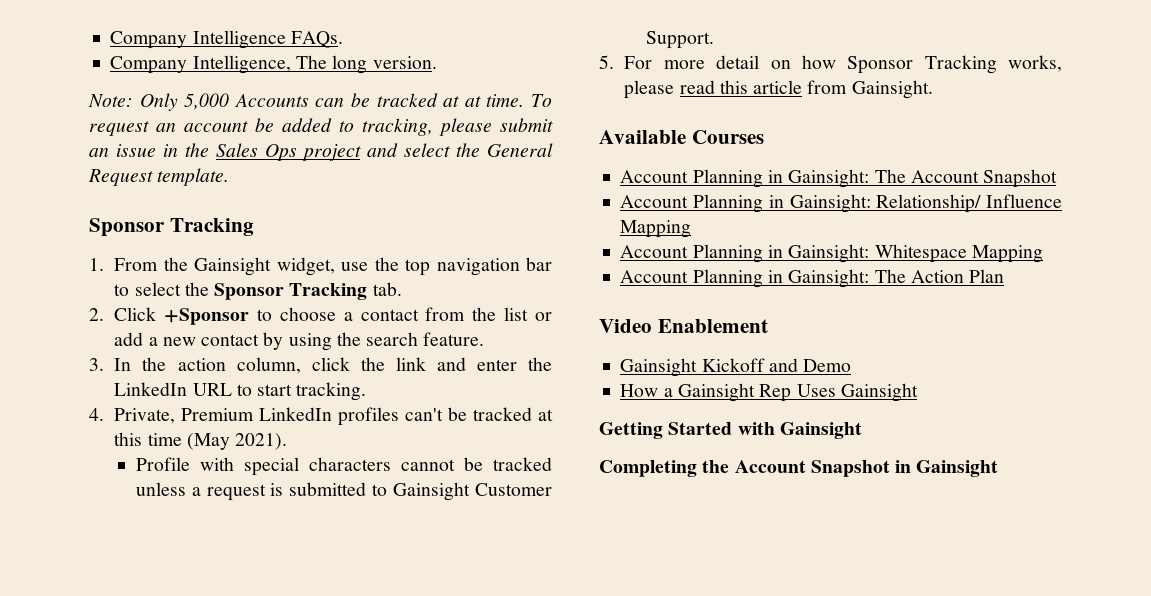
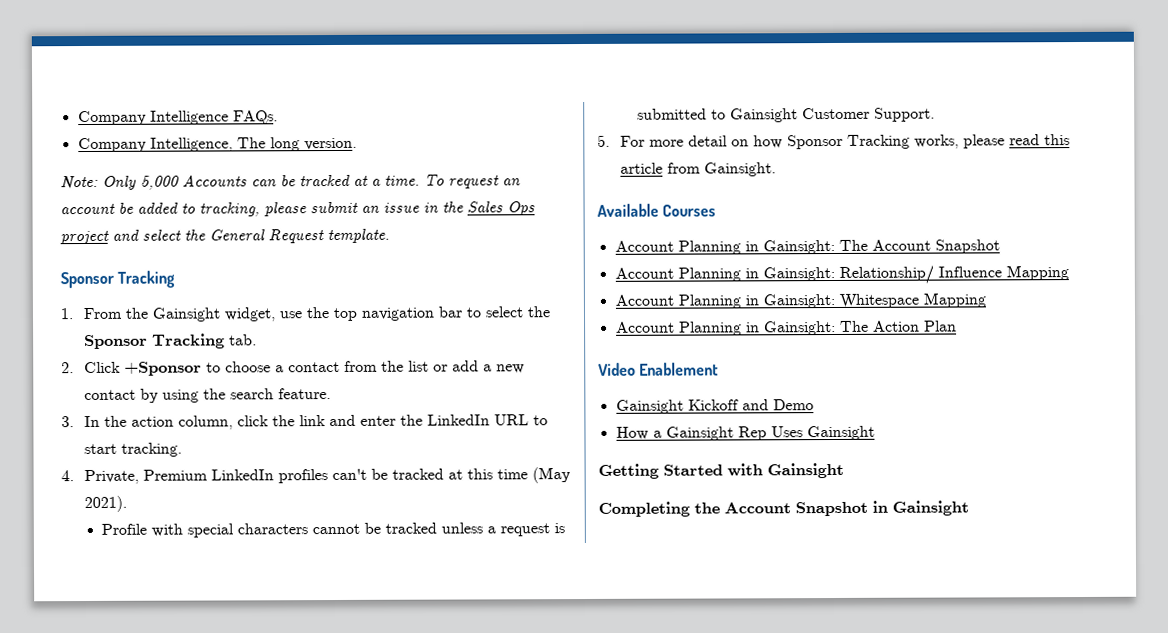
- Note: Only 5,000 Accounts can be tracked at at time.
+ Note: Only 5,000 Accounts can be tracked at a time.

